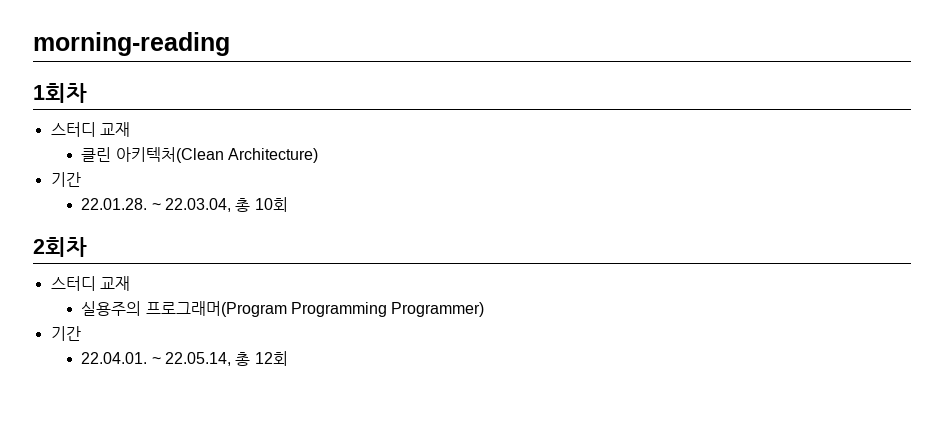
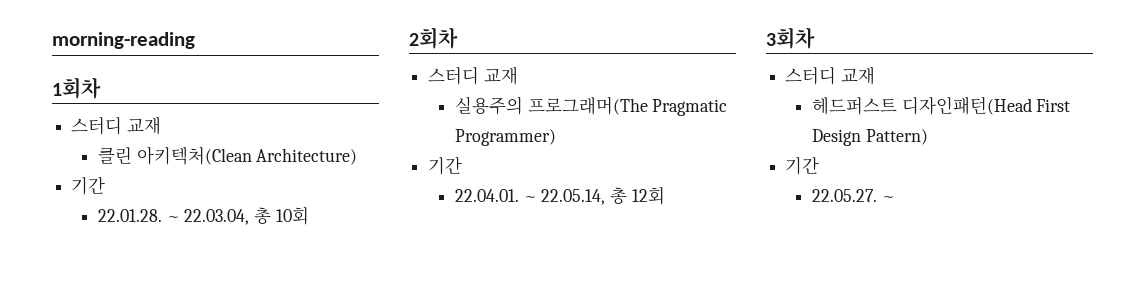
- 실용주의 프로그래머(Program Programming Programmer)
+ 실용주의 프로그래머(The Pragmatic Programmer)
+ 3회차
+ 스터디 교재
+ 헤드퍼스트 디자인패턴(Head First Design Pattern)
+ 기간
+ 22.05.27. ~

